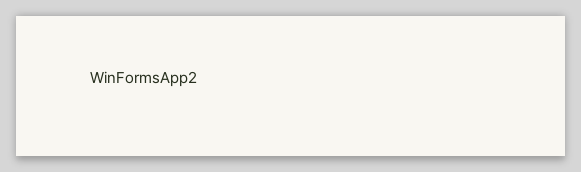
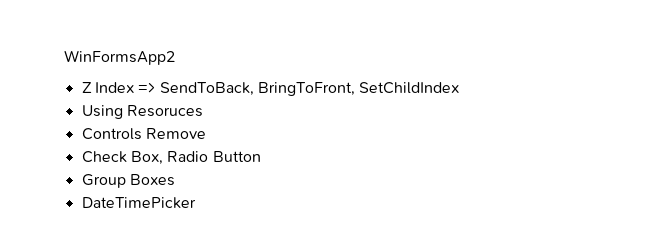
+ Z Index => SendToBack, BringToFront, SetChildIndex
+ Using Resoruces
+ Controls Remove
+ Check Box, Radio Button
+ Group Boxes
+ DateTimePicker

